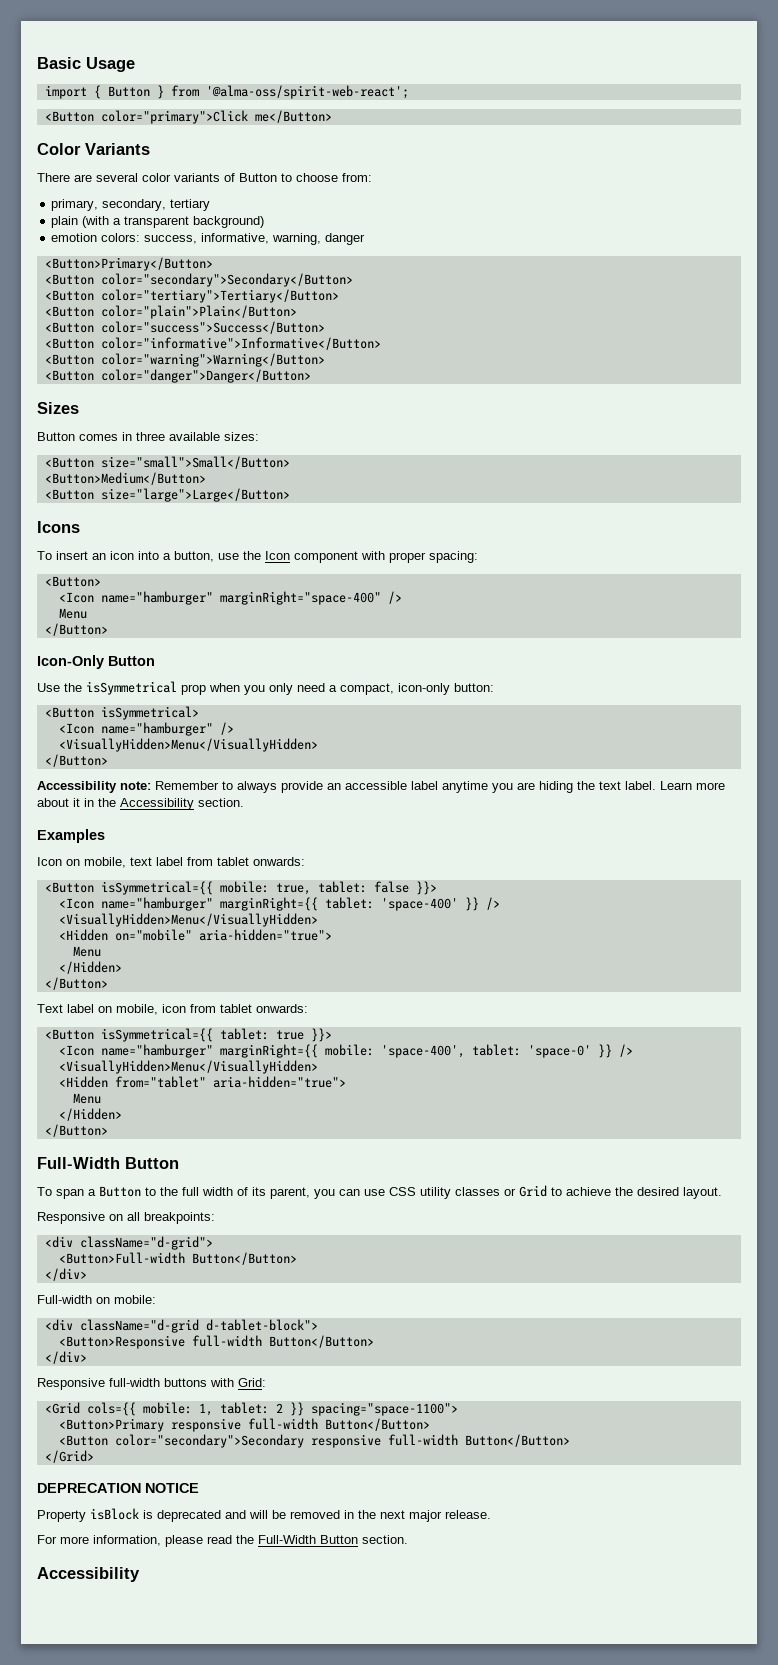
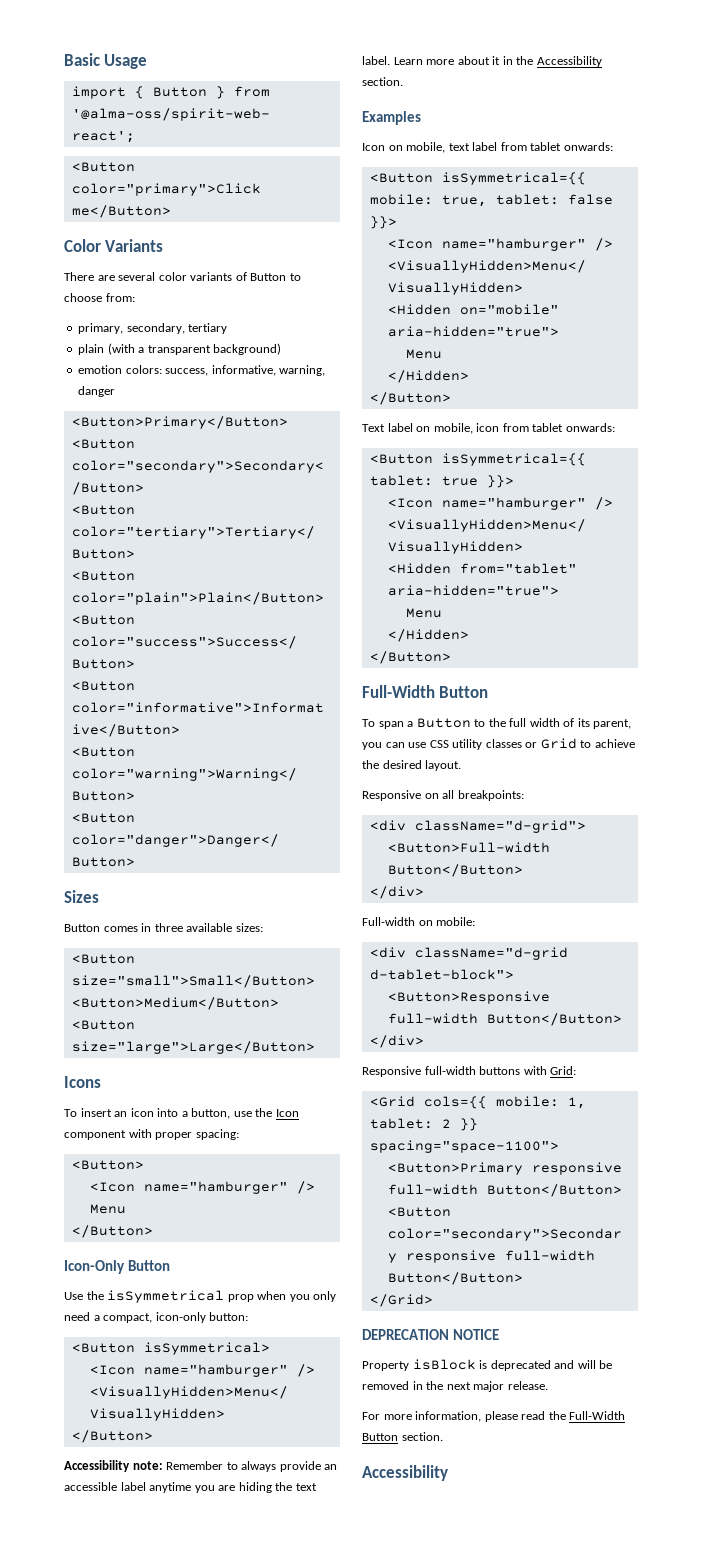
  <Button>
- <Icon name="hamburger" marginRight="space-400" />
+ <Icon name="hamburger" />
  <Button isSymmetrical={{ mobile: true, tablet: false }}>
- <Icon name="hamburger" marginRight={{ tablet: 'space-400' }} />
+ <Icon name="hamburger" />
  <Button isSymmetrical={{ tablet: true }}>
- <Icon name="hamburger" marginRight={{ mobile: 'space-400', tablet: 'space-0' }} />
+ <Icon name="hamburger" />

